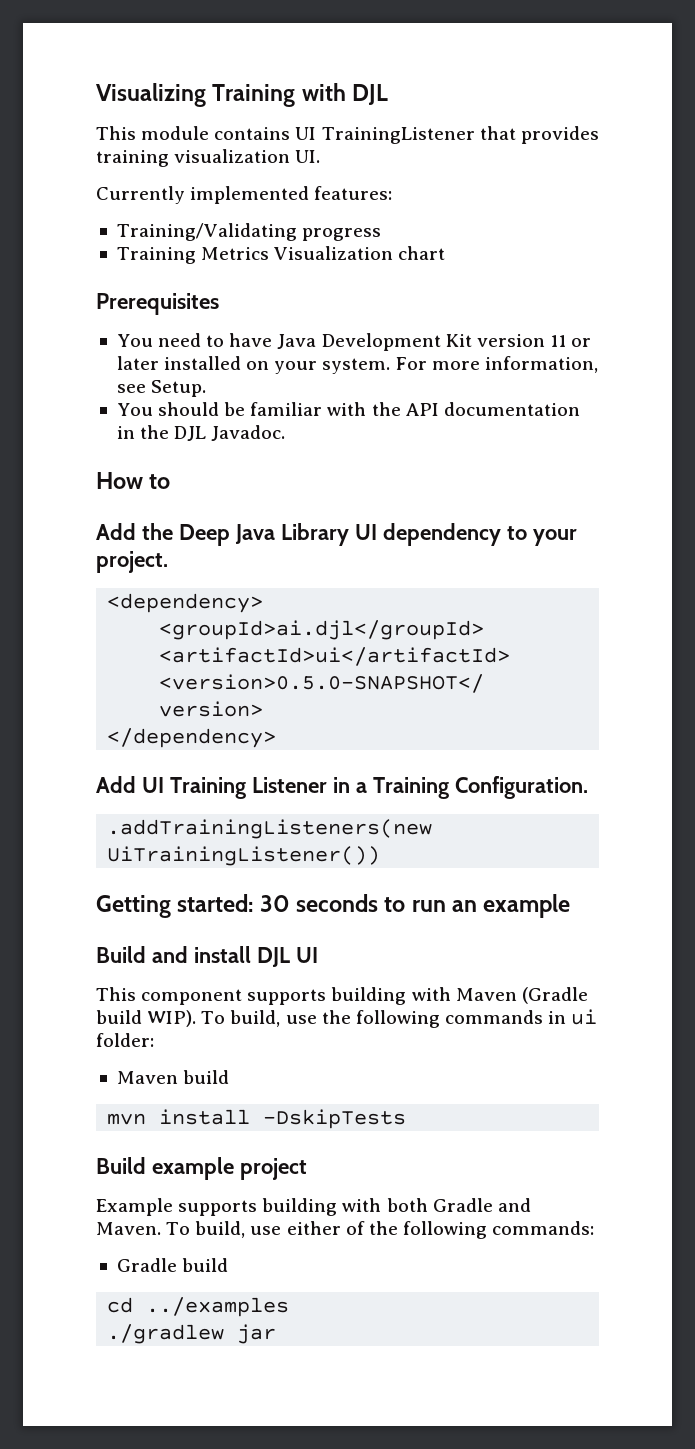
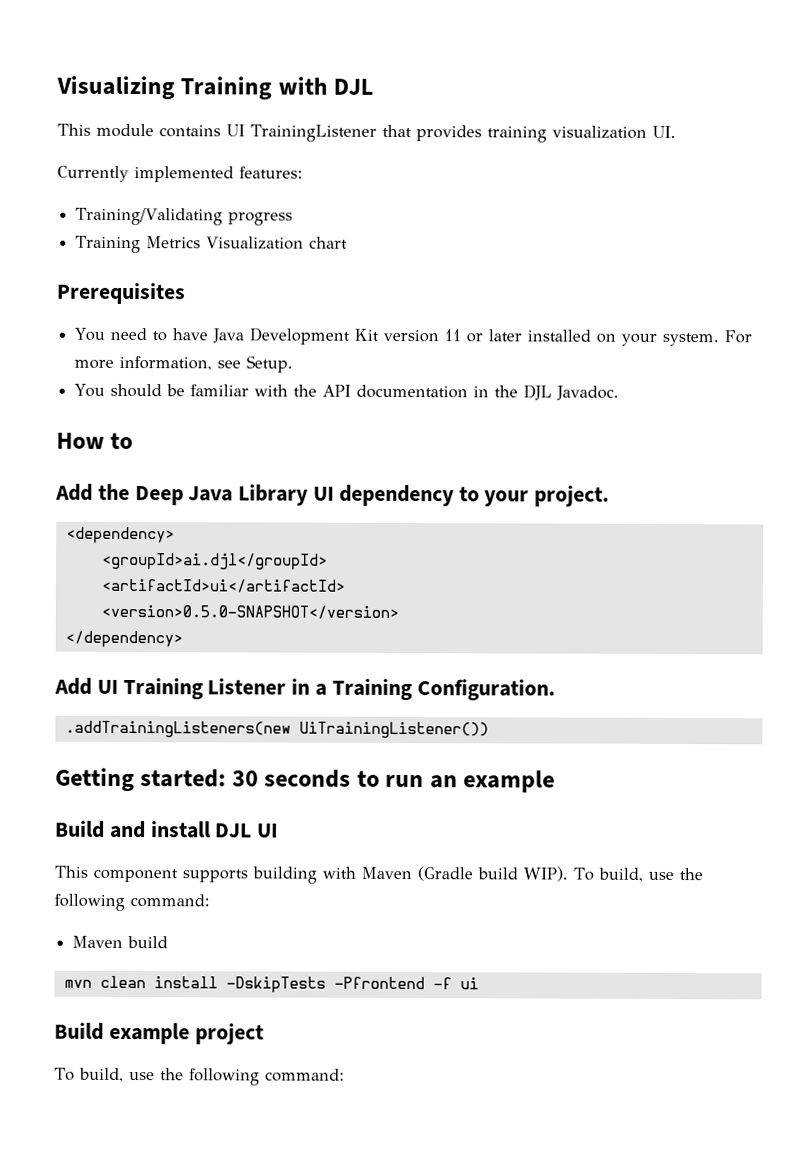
- This component supports building with Maven (Gradle build WIP). To build, use the following commands in ui folder:
+ This component supports building with Maven (Gradle build WIP). To build, use the following command:
- mvn install -DskipTests
+ mvn clean install -DskipTests -Pfrontend -f ui
  Build example project
- Example supports building with both Gradle and Maven. To build, use either of the following commands:
- Gradle build
- cd ../examples
- ./gradlew jar
+ To build, use the following command:

